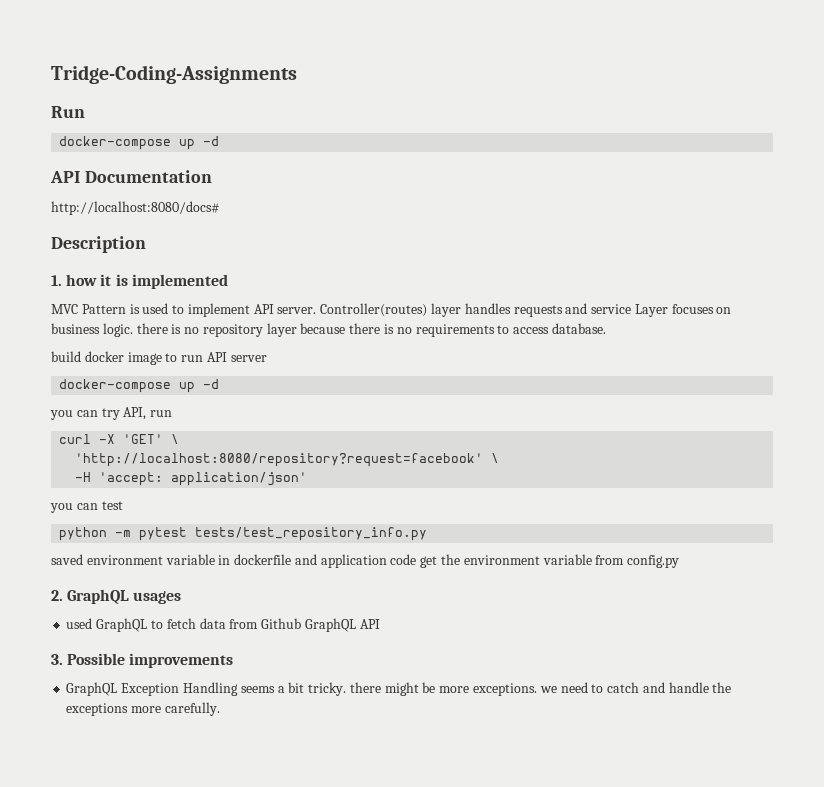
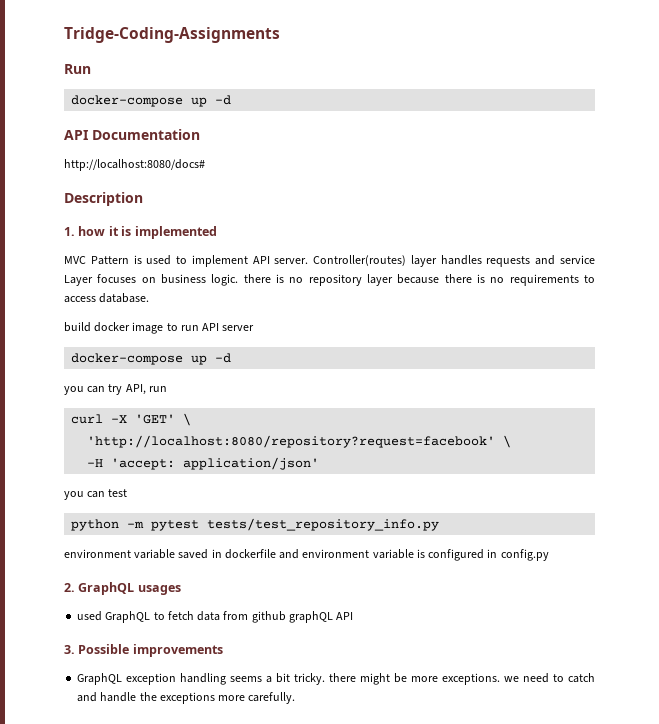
- saved environment variable in dockerfile and application code get the environment variable from config.py
+ environment variable saved in dockerfile and environment variable is configured in config.py
- used GraphQL to fetch data from Github GraphQL API
+ used GraphQL to fetch data from github graphQL API
- GraphQL Exception Handling seems a bit tricky. there might be more exceptions. we need to catch and handle the exceptions more carefully.
+ GraphQL exception handling seems a bit tricky. there might be more exceptions. we need to catch and handle the exceptions more carefully.

